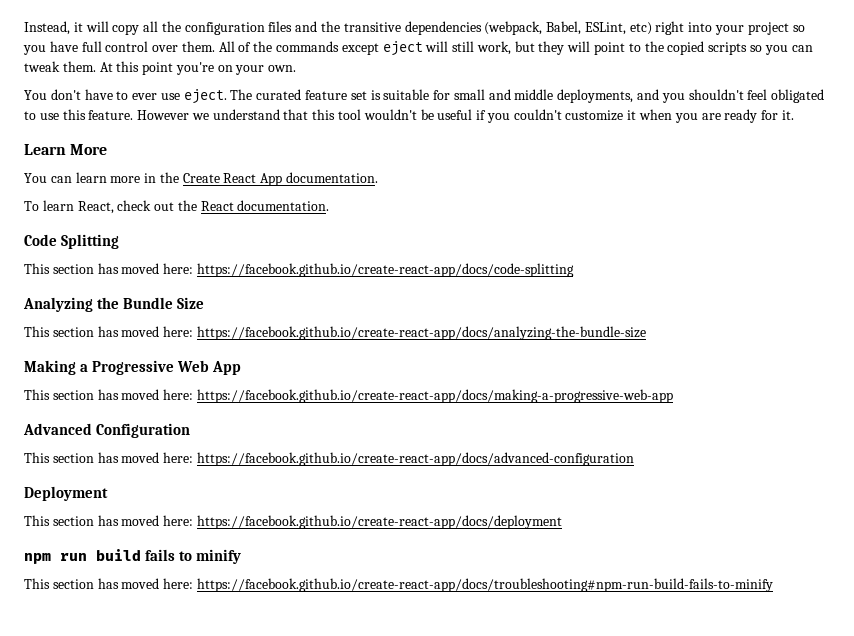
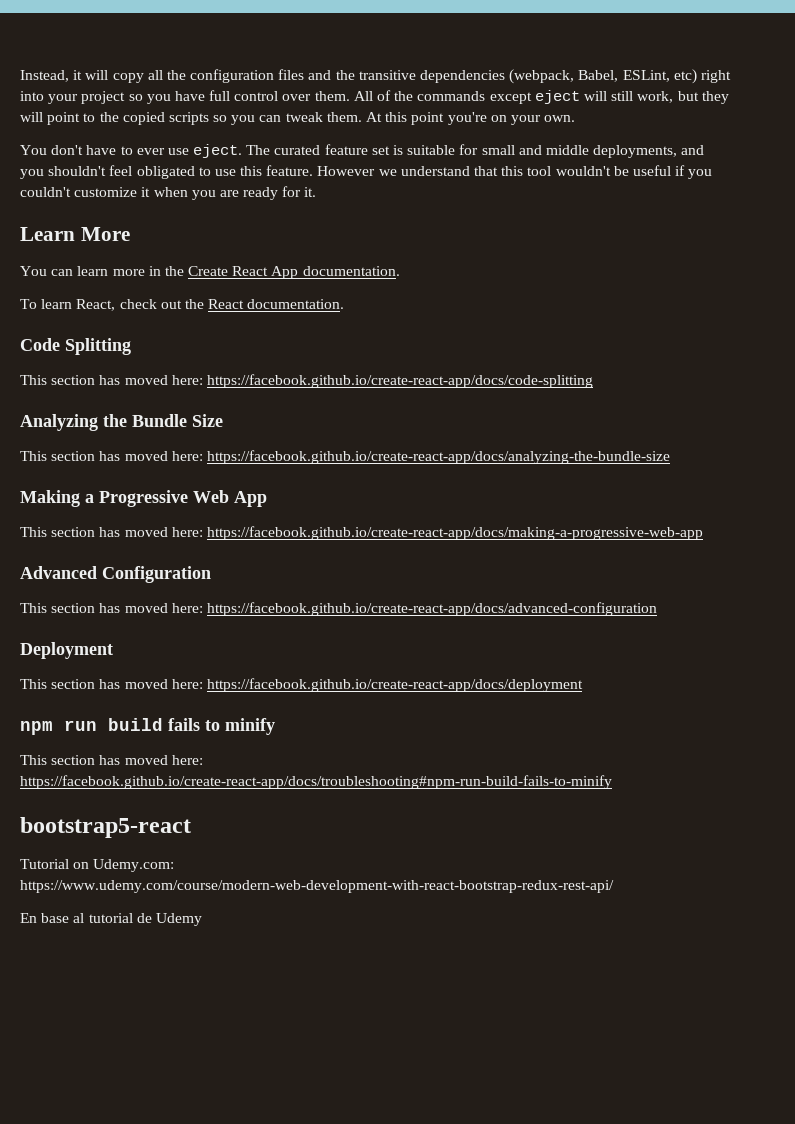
+ bootstrap5-react
+ Tutorial on Udemy.com: https://www.udemy.com/course/modern-web-development-with-react-bootstrap-redux-rest-api/
+ En base al tutorial de Udemy

